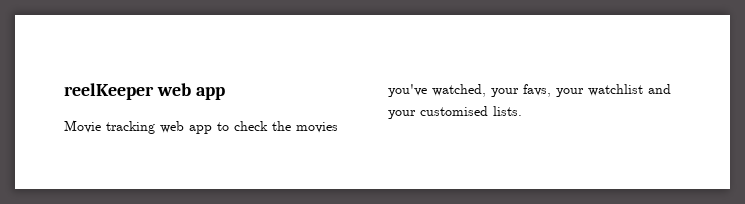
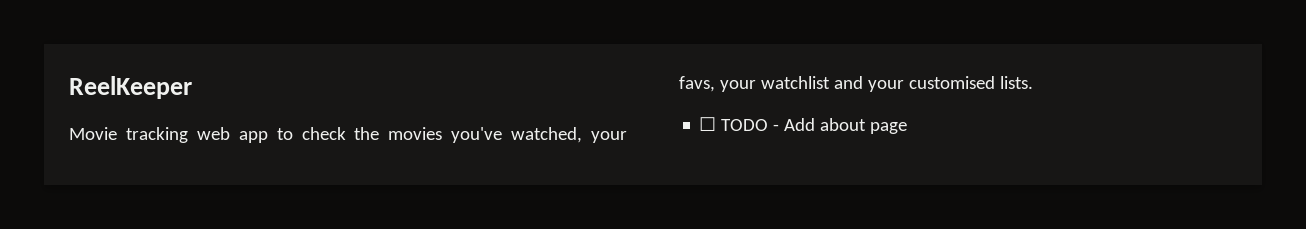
- reelKeeper web app
+ ReelKeeper
+ ☐ TODO - Add about page

